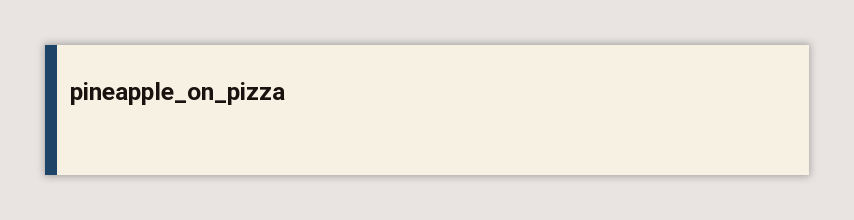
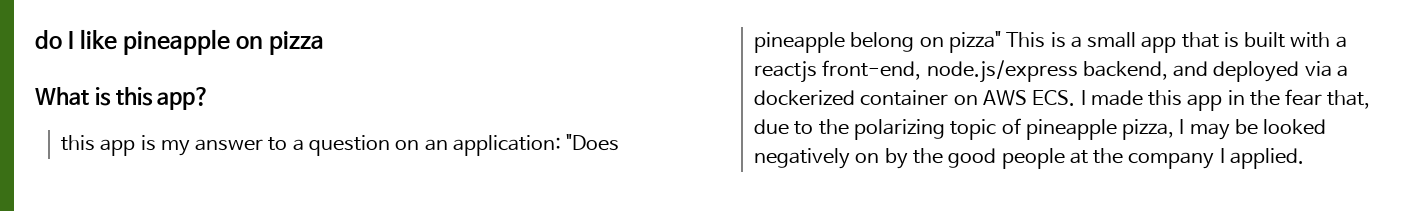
- pineapple_on_pizza
+ do I like pineapple on pizza
+ What is this app?
+ this app is my answer to a question on an application: "Does pineapple belong on pizza" This is a small app that is built with a reactjs front-end, node.js/express backend, and deployed via a dockerized container on AWS ECS. I made this app in the fear that, due to the polarizing topic of pineapple pizza, I may be looked negatively on by the good people at the company I applied.

